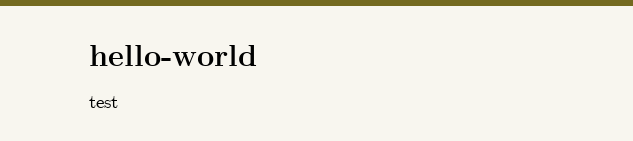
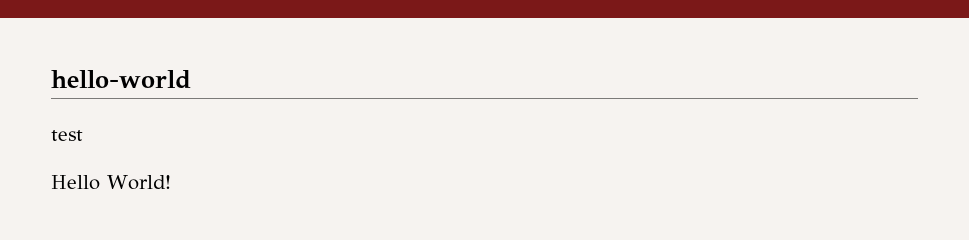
+ Hello World!

